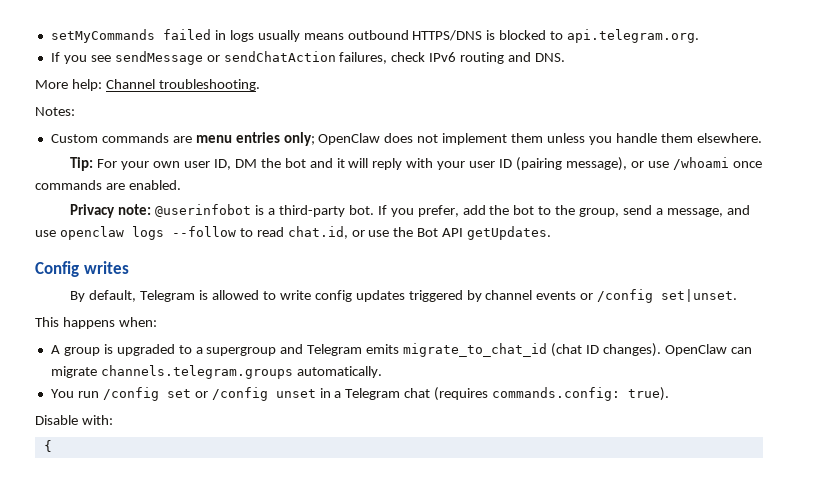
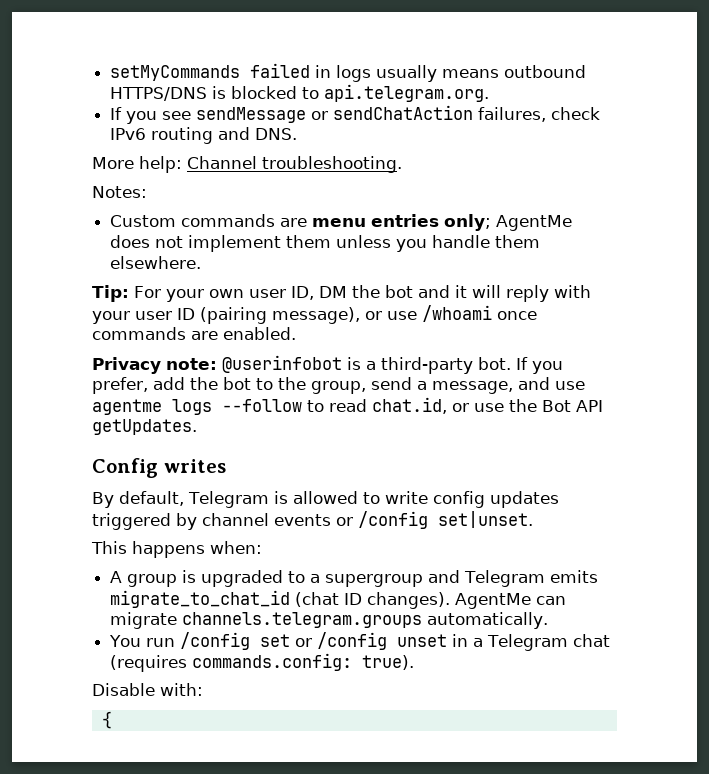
- Custom commands are menu entries only; OpenClaw does not implement them unless you handle them elsewhere.
+ Custom commands are menu entries only; AgentMe does not implement them unless you handle them elsewhere.
- If you prefer, add the bot to the group, send a message, and use openclaw logs --follow to read chat.id, or use the Bot API getUpdates.
+ If you prefer, add the bot to the group, send a message, and use agentme logs --follow to read chat.id, or use the Bot API getUpdates.
- OpenClaw can migrate channels.telegram.groups automatically.
+ AgentMe can migrate channels.telegram.groups automatically.

